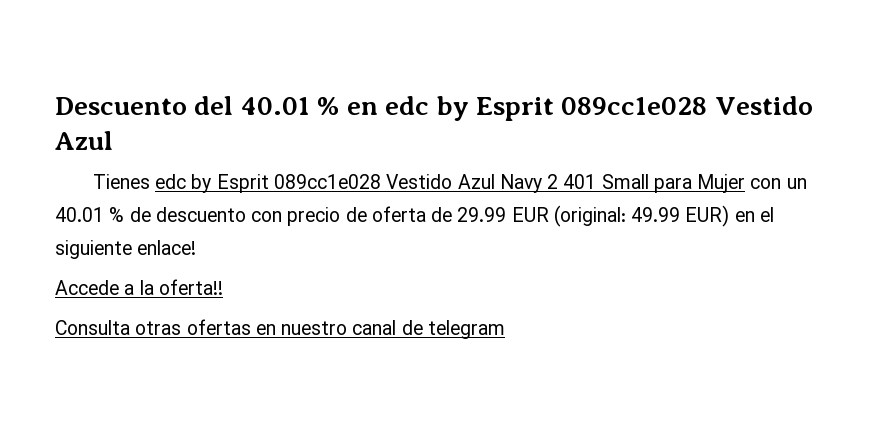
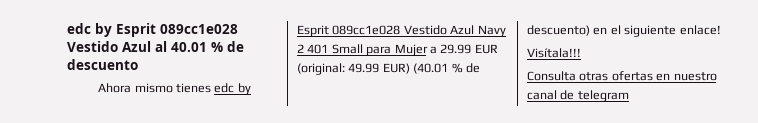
- Descuento del 40.01 % en edc by Esprit 089cc1e028 Vestido Azul
- Tienes edc by Esprit 089cc1e028 Vestido Azul Navy 2 401 Small para Mujer con un 40.01 % de descuento con precio de oferta de 29.99 EUR (original: 49.99 EUR) en el siguiente enlace!
+ edc by Esprit 089cc1e028 Vestido Azul al 40.01 % de descuento
+ Ahora mismo tienes edc by Esprit 089cc1e028 Vestido Azul Navy 2 401 Small para Mujer a 29.99 EUR (original: 49.99 EUR) (40.01 % de descuento) en el siguiente enlace!
- Accede a la oferta!!
+ Visítala!!!

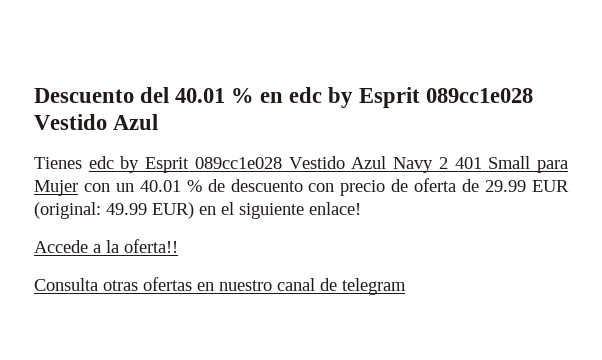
- edc by Esprit 089cc1e028 Vestido Azul al 40.01 % de descuento
- Ahora mismo tienes edc by Esprit 089cc1e028 Vestido Azul Navy 2 401 Small para Mujer a 29.99 EUR (original: 49.99 EUR) (40.01 % de descuento) en el siguiente enlace!
+ Descuento del 40.01 % en edc by Esprit 089cc1e028 Vestido Azul
+ Tienes edc by Esprit 089cc1e028 Vestido Azul Navy 2 401 Small para Mujer con un 40.01 % de descuento con precio de oferta de 29.99 EUR (original: 49.99 EUR) en el siguiente enlace!
- Visítala!!!
+ Accede a la oferta!!

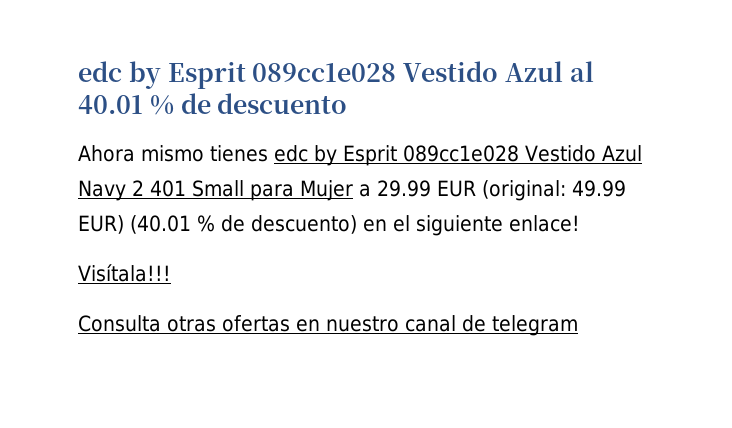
- Descuento del 40.01 % en edc by Esprit 089cc1e028 Vestido Azul
- Tienes edc by Esprit 089cc1e028 Vestido Azul Navy 2 401 Small para Mujer con un 40.01 % de descuento con precio de oferta de 29.99 EUR (original: 49.99 EUR) en el siguiente enlace!
+ edc by Esprit 089cc1e028 Vestido Azul al 40.01 % de descuento
+ Ahora mismo tienes edc by Esprit 089cc1e028 Vestido Azul Navy 2 401 Small para Mujer a 29.99 EUR (original: 49.99 EUR) (40.01 % de descuento) en el siguiente enlace!
- Accede a la oferta!!
+ Visítala!!!

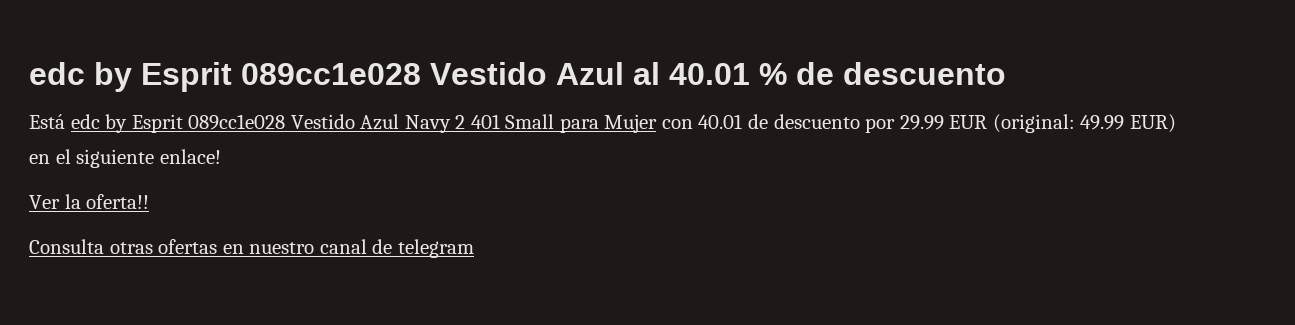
- Ahora mismo tienes edc by Esprit 089cc1e028 Vestido Azul Navy 2 401 Small para Mujer a 29.99 EUR (original: 49.99 EUR) (40.01 % de descuento) en el siguiente enlace!
+ Está edc by Esprit 089cc1e028 Vestido Azul Navy 2 401 Small para Mujer con 40.01 de descuento por 29.99 EUR (original: 49.99 EUR) en el siguiente enlace!
- Visítala!!!
+ Ver la oferta!!

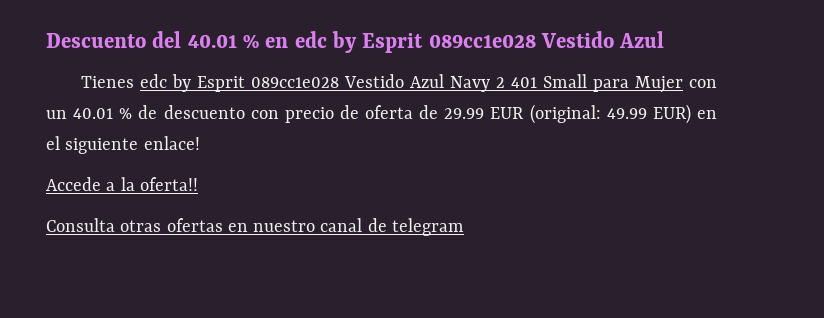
- edc by Esprit 089cc1e028 Vestido Azul al 40.01 % de descuento
- Está edc by Esprit 089cc1e028 Vestido Azul Navy 2 401 Small para Mujer con 40.01 de descuento por 29.99 EUR (original: 49.99 EUR) en el siguiente enlace!
+ Descuento del 40.01 % en edc by Esprit 089cc1e028 Vestido Azul
+ Tienes edc by Esprit 089cc1e028 Vestido Azul Navy 2 401 Small para Mujer con un 40.01 % de descuento con precio de oferta de 29.99 EUR (original: 49.99 EUR) en el siguiente enlace!
- Ver la oferta!!
+ Accede a la oferta!!

